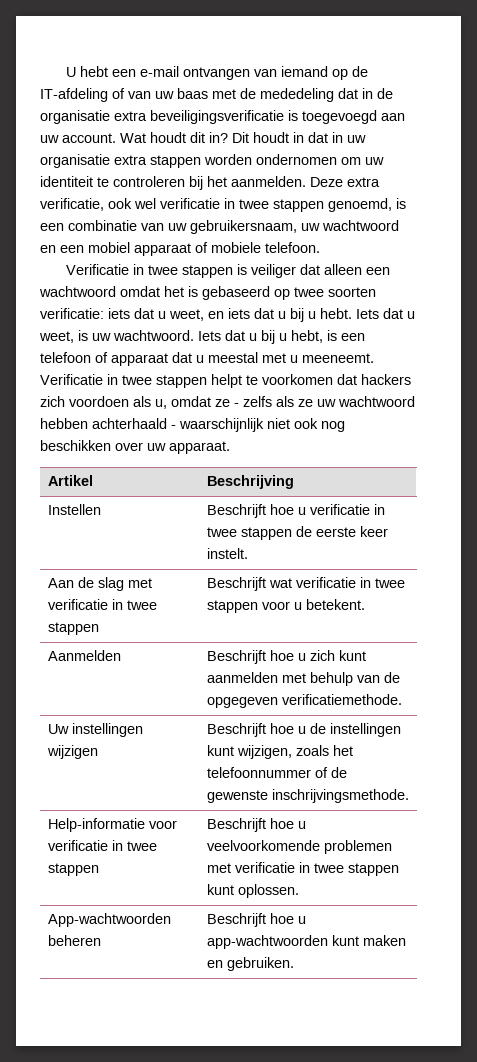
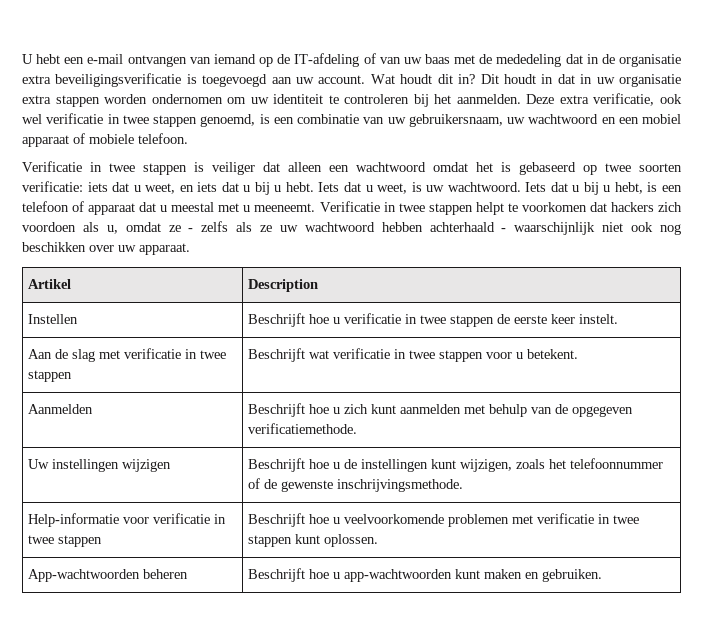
- Artikel | Beschrijving
+ Artikel | Description

